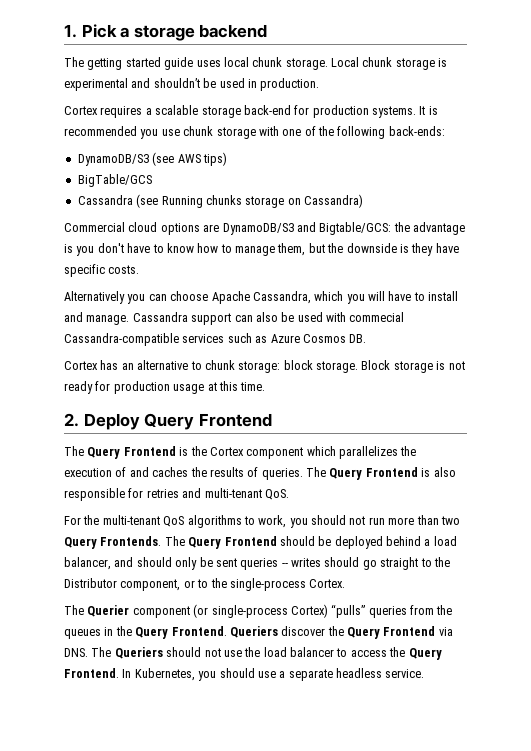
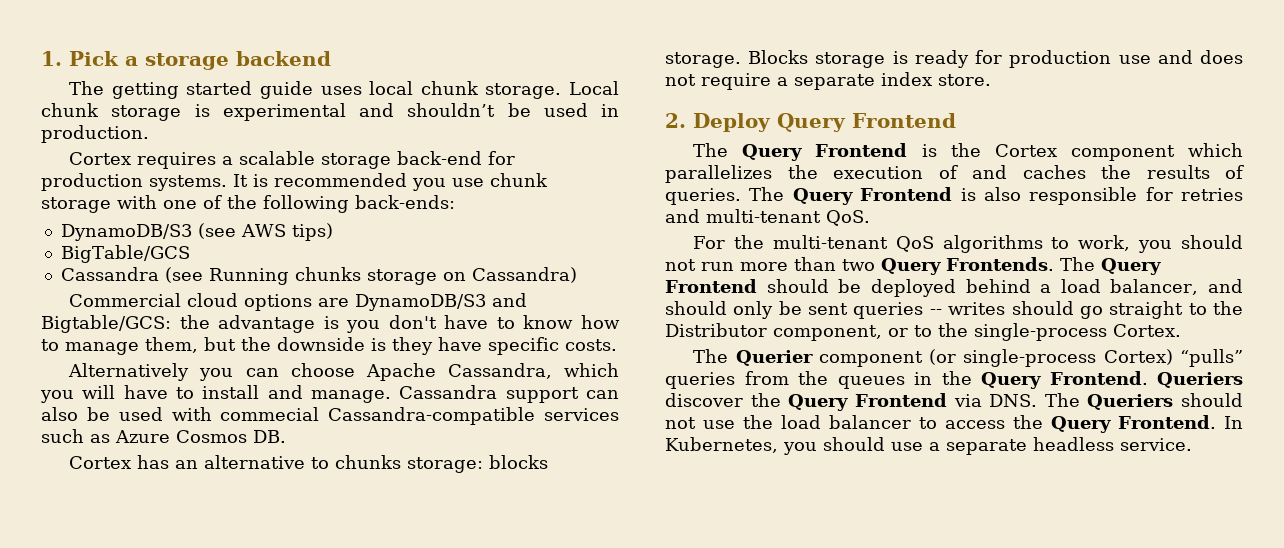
- Cortex has an alternative to chunk storage: block storage. Block storage is not ready for production usage at this time.
+ Cortex has an alternative to chunks storage: blocks storage. Blocks storage is ready for production use and does not require a separate index store.

